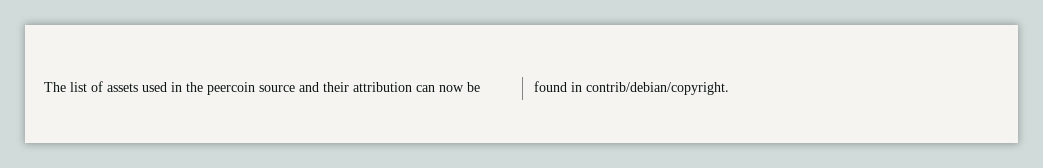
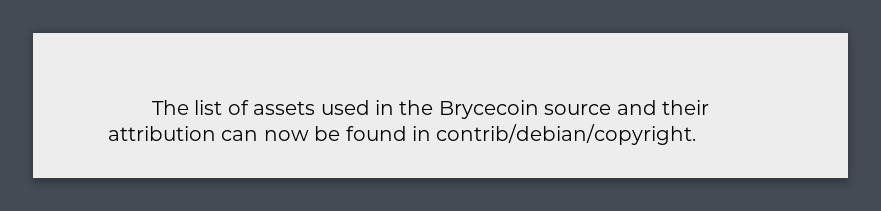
- The list of assets used in the peercoin source and their attribution can now be found in contrib/debian/copyright.
+ The list of assets used in the Brycecoin source and their attribution can now be found in contrib/debian/copyright.

